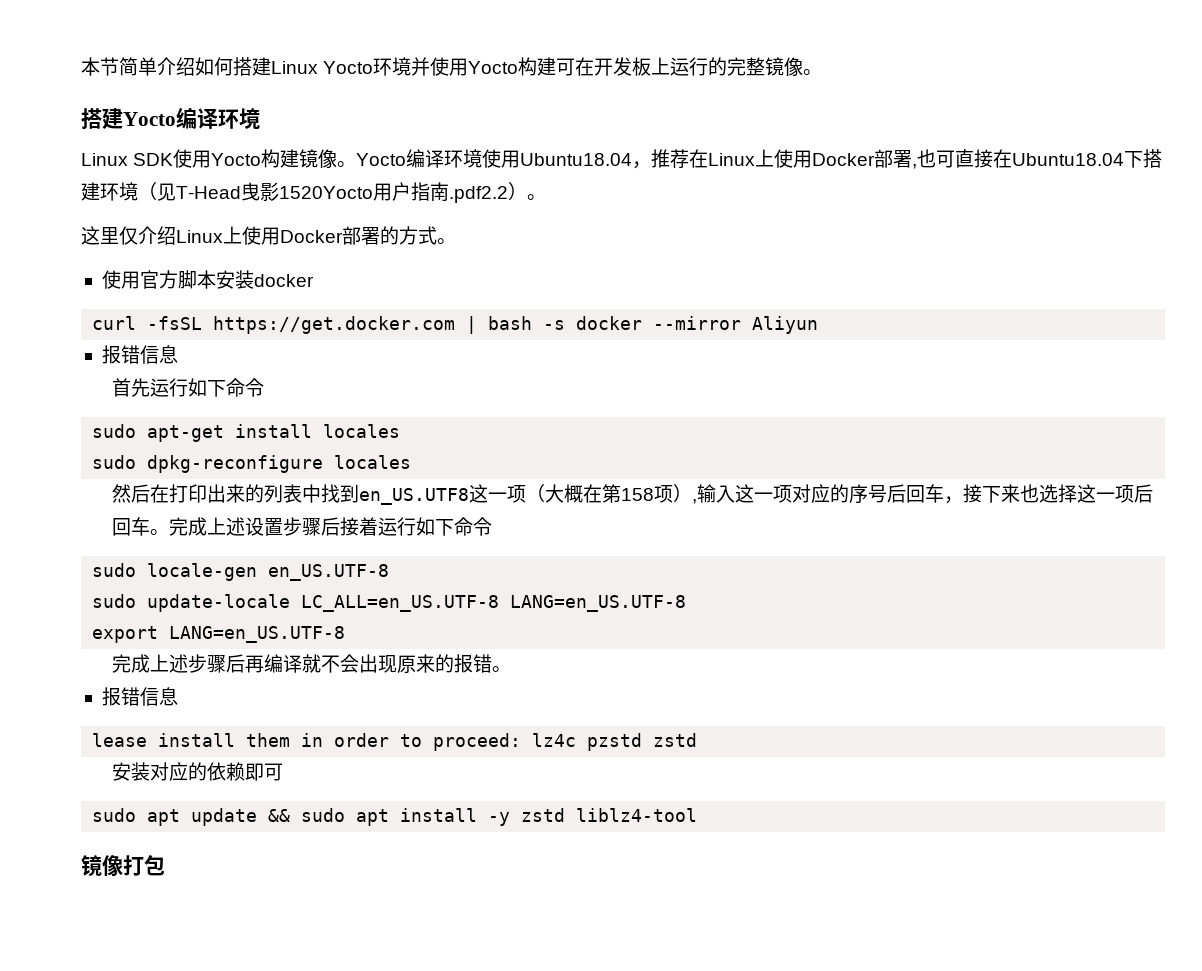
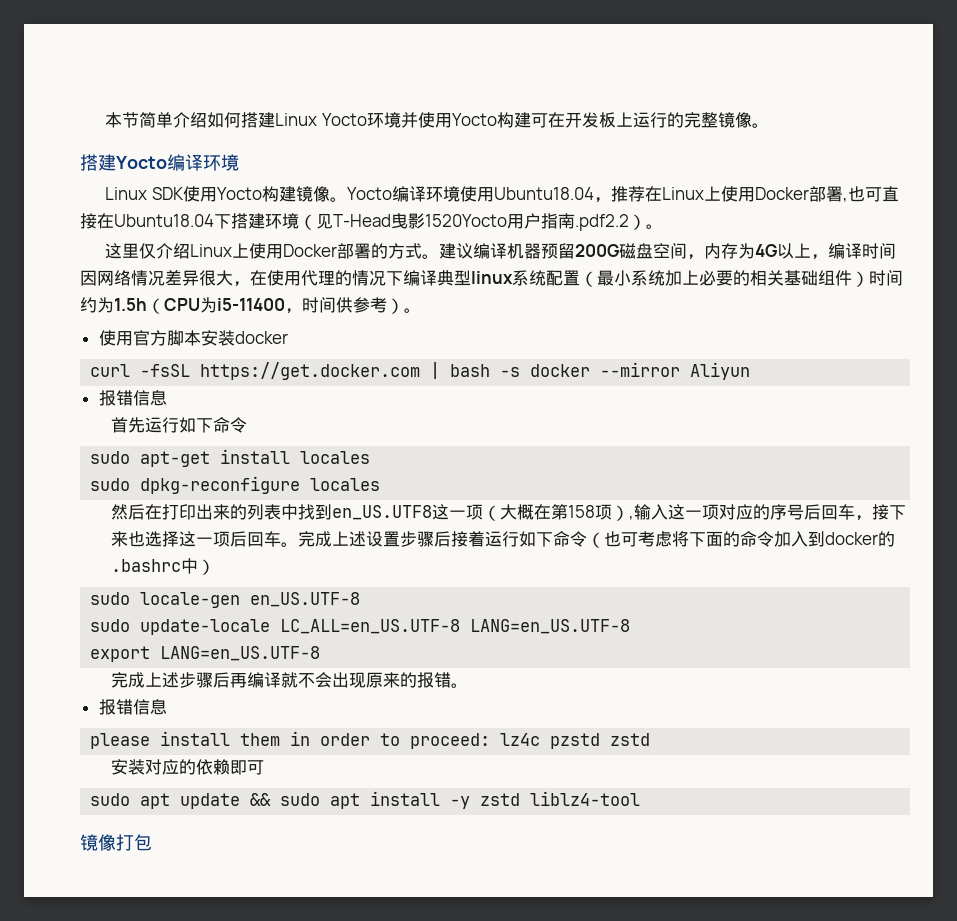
+ 建议编译机器预留200G磁盘空间，内存为4G以上，编译时间因网络情况差异很大，在使用代理的情况下编译典型linux系统配置（最小系统加上必要的相关基础组件）时间约为1.5h（CPU为i5-11400，时间供参考）。
- 完成上述设置步骤后接着运行如下命令
+ 完成上述设置步骤后接着运行如下命令（也可考虑将下面的命令加入到docker的.bashrc中）
- lease install them in order to proceed: lz4c pzstd zstd
+ please install them in order to proceed: lz4c pzstd zstd

